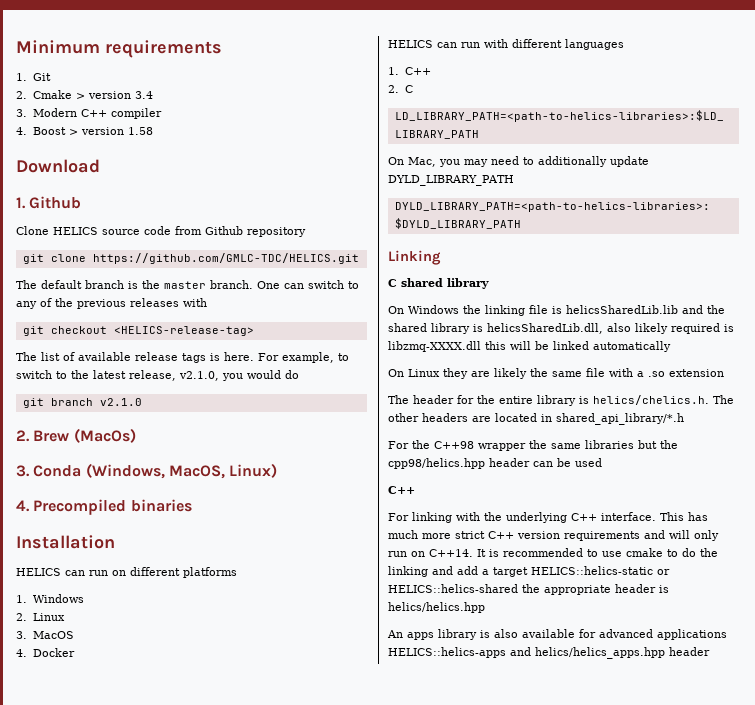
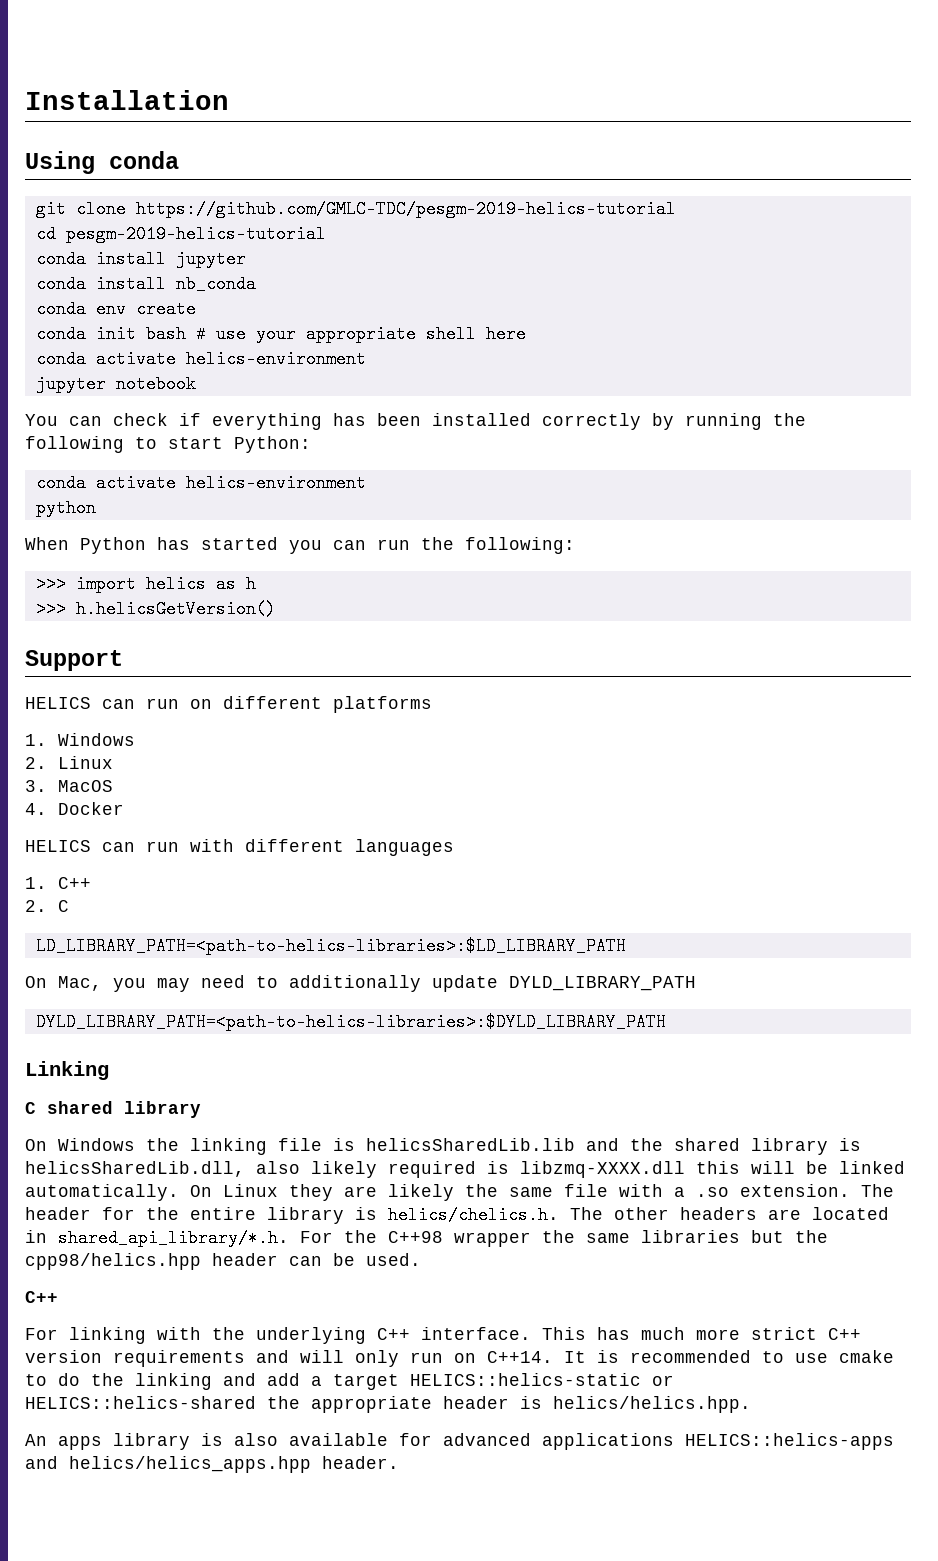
- Minimum requirements
- 1. Git
- 2. Cmake > version 3.4
- 3. Modern C++ compiler
- 4. Boost > version 1.58
- Download
- 1. Github
- Clone HELICS source code from Github repository
- git clone https://github.com/GMLC-TDC/HELICS.git
- The default branch is the master branch. One can switch to any of the previous releases with
- git checkout <HELICS-release-tag>
- The list of available release tags is here. For example, to switch to the latest release, v2.1.0, you would do
- git branch v2.1.0
- 2. Brew (MacOs)
- 3. Conda (Windows, MacOS, Linux)
- 4. Precompiled binaries
  Installation
+ Using conda
+ git clone https://github.com/GMLC-TDC/pesgm-2019-helics-tutorial
+ cd pesgm-2019-helics-tutorial
+ conda install jupyter
+ conda install nb_conda
+ conda env create
+ conda init bash # use your appropriate shell here
+ conda activate helics-environment
+ jupyter notebook
+ You can check if everything has been installed correctly by running the following to start Python:
+ conda activate helics-environment
+ python
+ When Python has started you can run the following:
+ >>> import helics as h
+ >>> h.helicsGetVersion()
+ Support
- On Windows the linking file is helicsSharedLib.lib and the shared library is helicsSharedLib.dll, also likely required is libzmq-XXXX.dll this will be linked automatically
- On Linux they are likely the same file with a .so extension
- The header for the entire library is helics/chelics.h. The other headers are located in shared_api_library/*.h
- For the C++98 wrapper the same libraries but the cpp98/helics.hpp header can be used
+ On Windows the linking file is helicsSharedLib.lib and the shared library is helicsSharedLib.dll, also likely required is libzmq-XXXX.dll this will be linked automatically. On Linux they are likely the same file with a .so extension. The header for the entire library is helics/chelics.h. The other headers are located in shared_api_library/*.h. For the C++98 wrapper the same libraries but the cpp98/helics.hpp header can be used.
- It is recommended to use cmake to do the linking and add a target HELICS::helics-static or HELICS::helics-shared the appropriate header is helics/helics.hpp
+ It is recommended to use cmake to do the linking and add a target HELICS::helics-static or HELICS::helics-shared the appropriate header is helics/helics.hpp.
- An apps library is also available for advanced applications HELICS::helics-apps and helics/helics_apps.hpp header
+ An apps library is also available for advanced applications HELICS::helics-apps and helics/helics_apps.hpp header.

